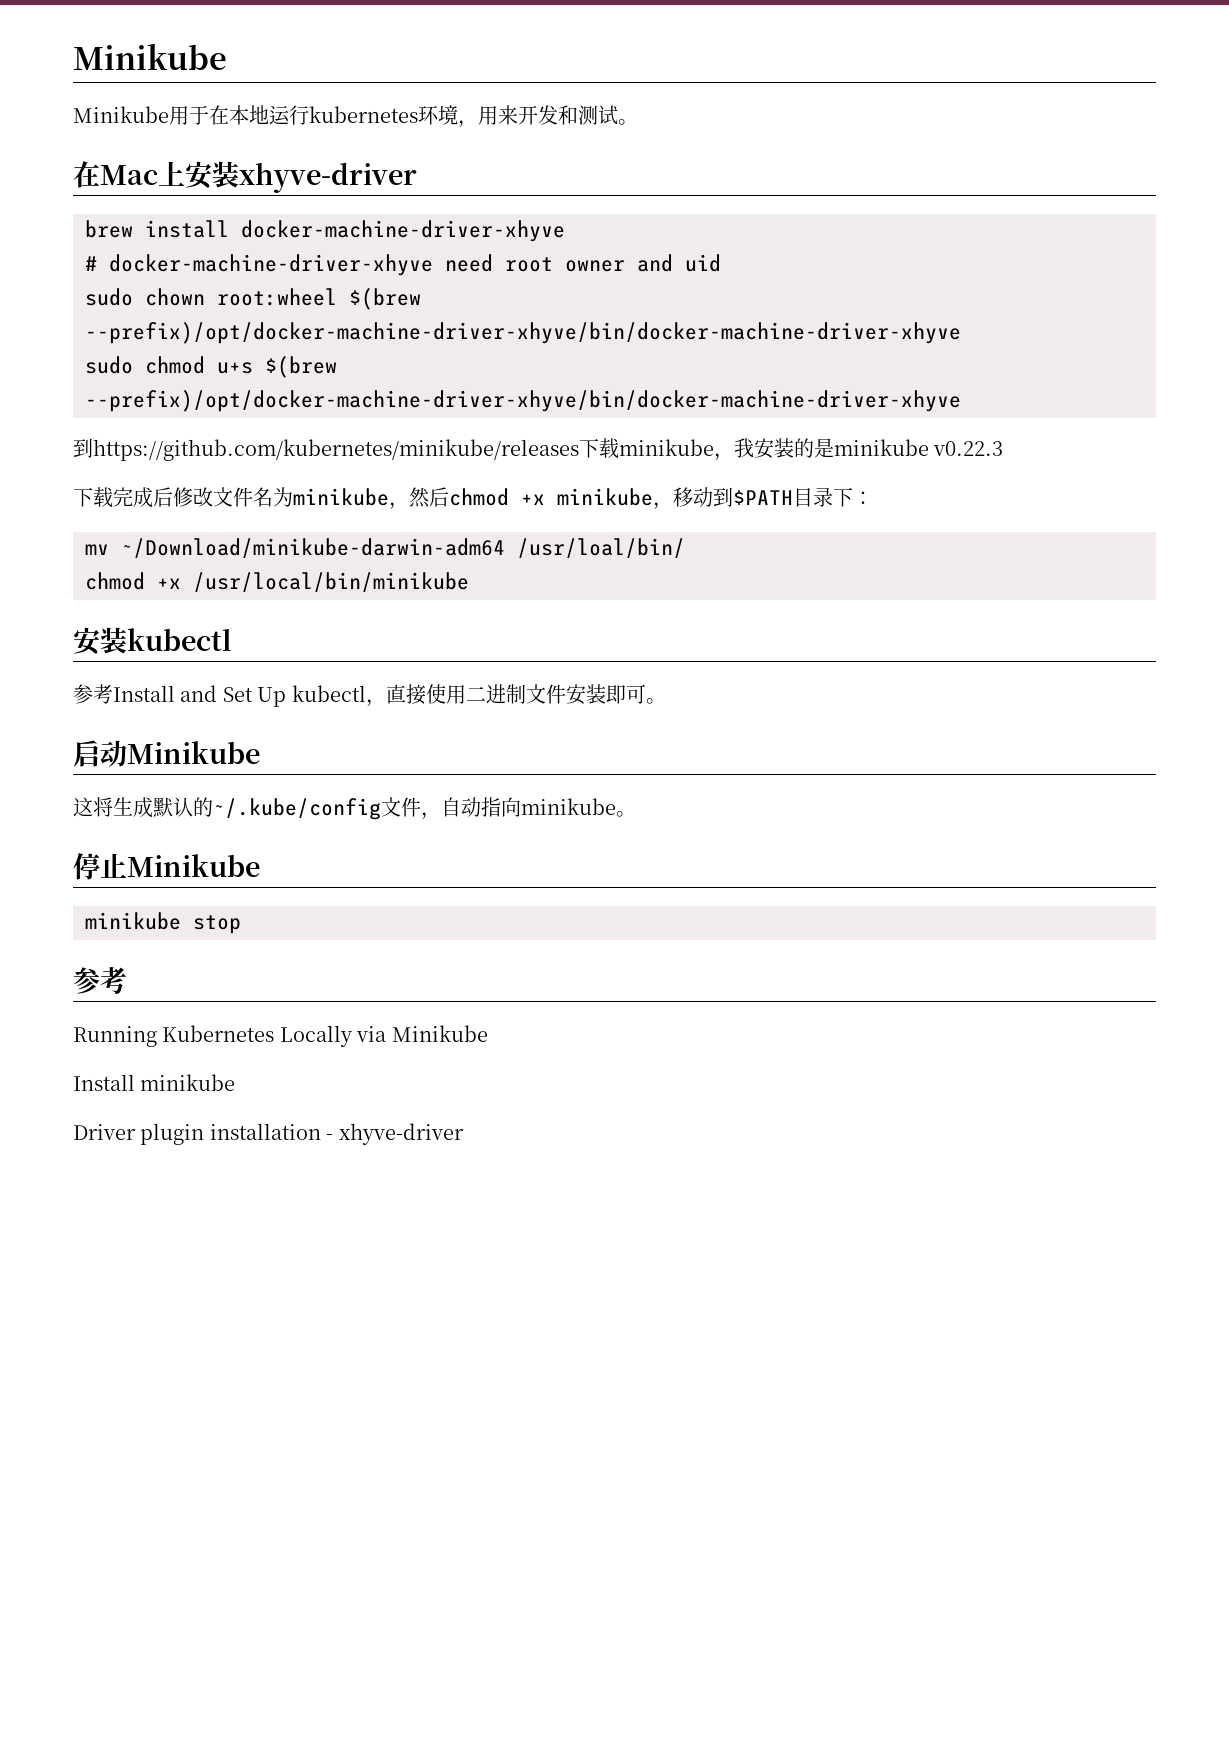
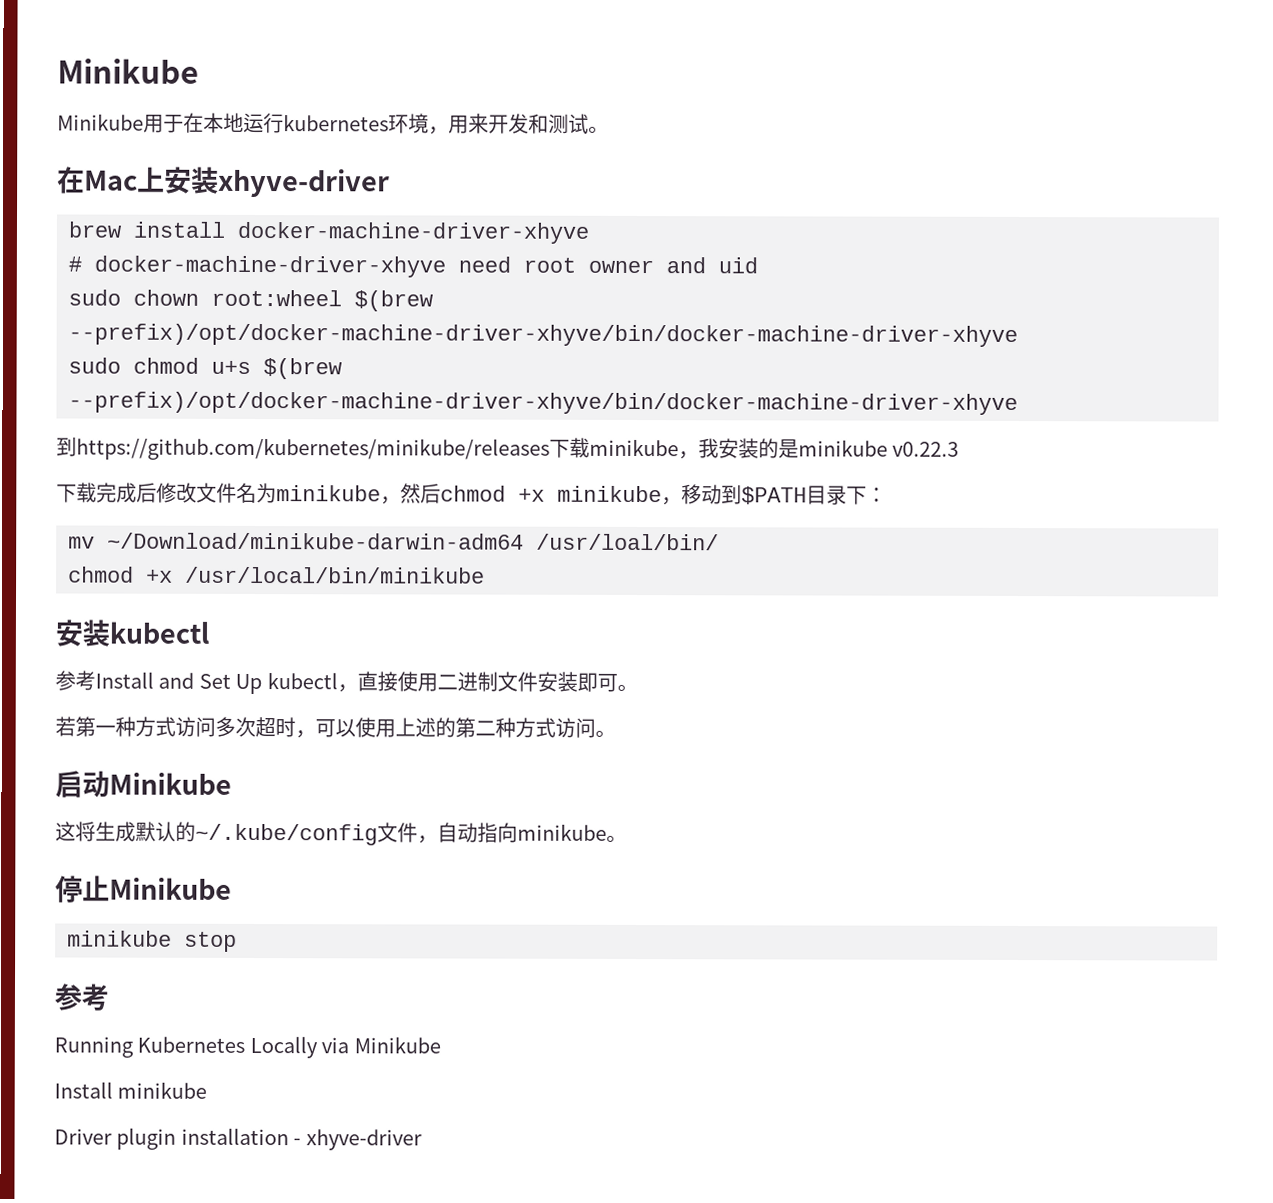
+ 若第一种方式访问多次超时，可以使用上述的第二种方式访问。

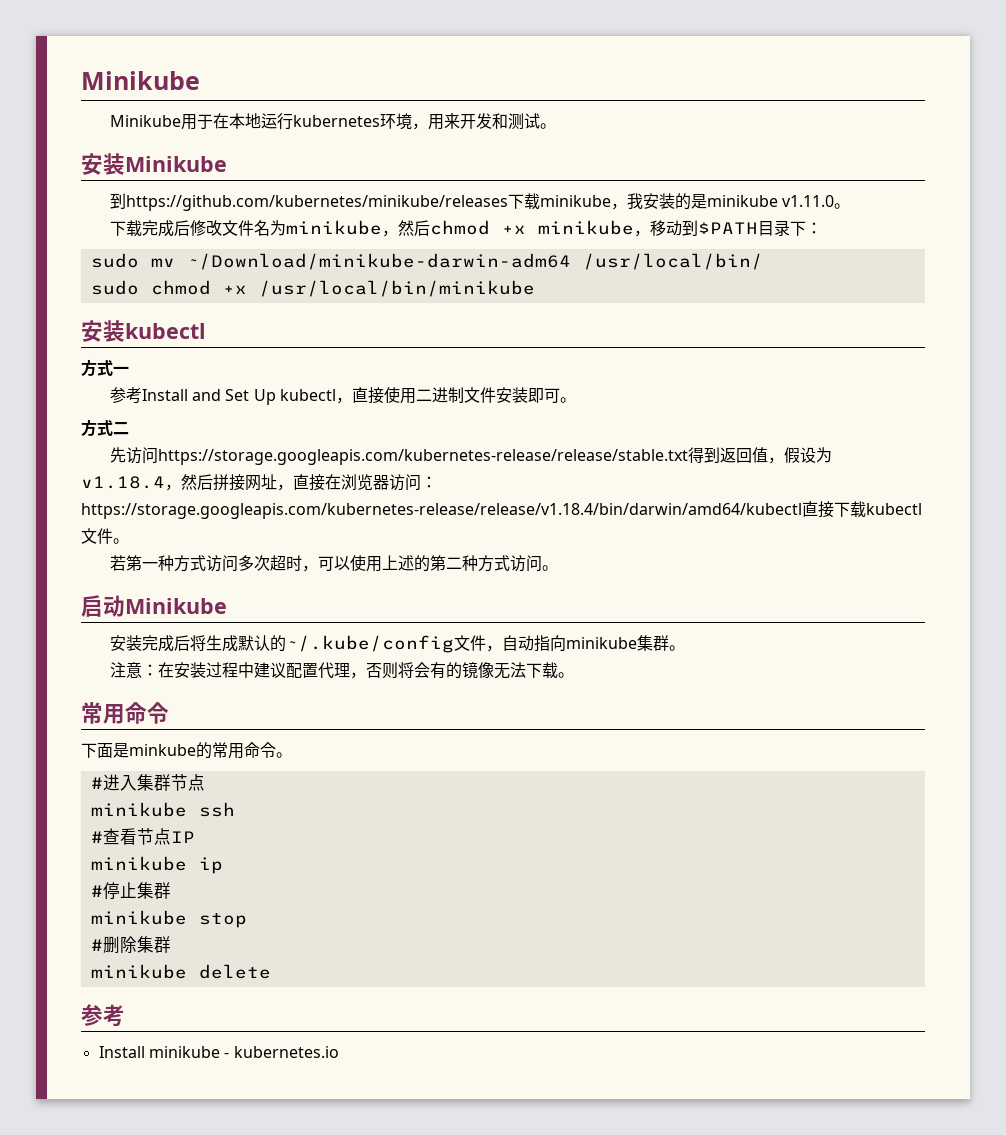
- 在Mac上安装xhyve-driver
- brew install docker-machine-driver-xhyve
- # docker-machine-driver-xhyve need root owner and uid
- sudo chown root:wheel $(brew --prefix)/opt/docker-machine-driver-xhyve/bin/docker-machine-driver-xhyve
- sudo chmod u+s $(brew --prefix)/opt/docker-machine-driver-xhyve/bin/docker-machine-driver-xhyve
+ 安装Minikube
- 到https://github.com/kubernetes/minikube/releases下载minikube，我安装的是minikube v0.22.3
+ 到https://github.com/kubernetes/minikube/releases下载minikube，我安装的是minikube v1.11.0。
- mv ~/Download/minikube-darwin-adm64 /usr/loal/bin/
- chmod +x /usr/local/bin/minikube
+ sudo mv ~/Download/minikube-darwin-adm64 /usr/local/bin/
+ sudo chmod +x /usr/local/bin/minikube
+ 方式一
+ 方式二
+ 先访问https://storage.googleapis.com/kubernetes-release/release/stable.txt得到返回值，假设为v1.18.4，然后拼接网址，直接在浏览器访问：https://storage.googleapis.com/kubernetes-release/release/v1.18.4/bin/darwin/amd64/kubectl直接下载kubectl文件。
- 这将生成默认的~/.kube/config文件，自动指向minikube。
- 停止Minikube
+ 安装完成后将生成默认的~/.kube/config文件，自动指向minikube集群。
+ 注意：在安装过程中建议配置代理，否则将会有的镜像无法下载。
+ 常用命令
+ 下面是minkube的常用命令。
+ #进入集群节点
+ minikube ssh
+ #查看节点IP
+ minikube ip
+ #停止集群
  minikube stop
+ #删除集群
+ minikube delete
  参考
- Running Kubernetes Locally via Minikube
- Install minikube
- Driver plugin installation - xhyve-driver
+ Install minikube - kubernetes.io

